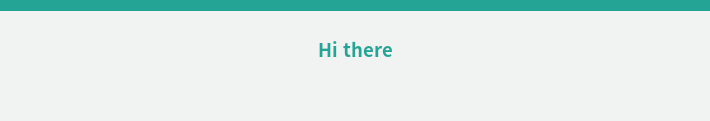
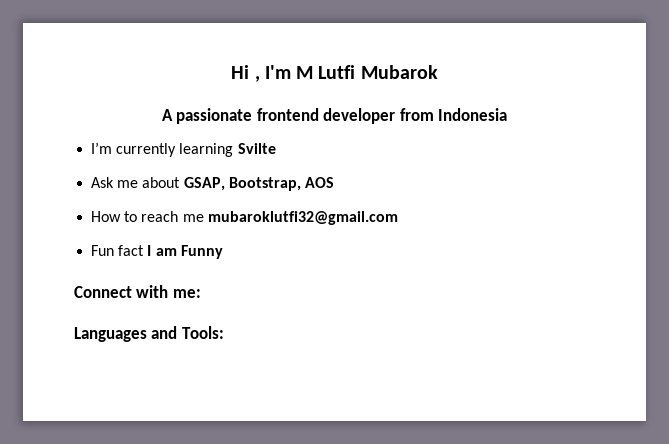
- Hi there
+ Hi , I'm M Lutfi Mubarok
+ A passionate frontend developer from Indonesia
+ I’m currently learning Svilte
+ Ask me about GSAP, Bootstrap, AOS
+ How to reach me mubaroklutfi32@gmail.com
+ Fun fact I am Funny
+ Connect with me:
+ Languages and Tools:

